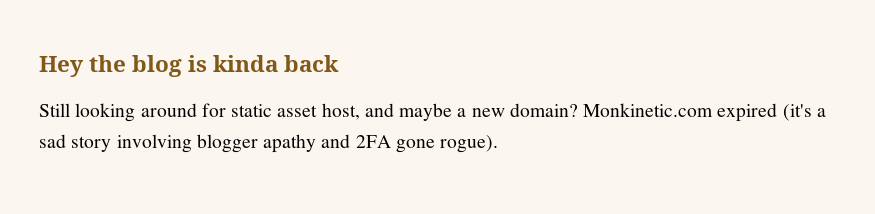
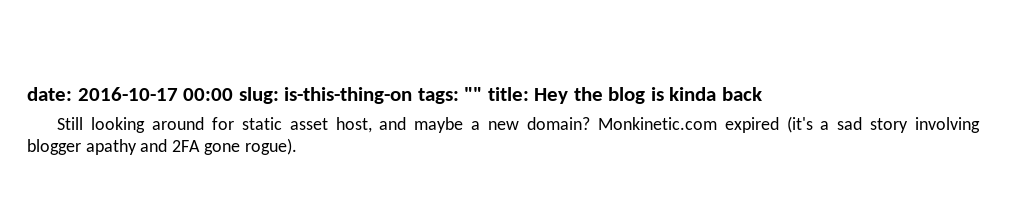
- Hey the blog is kinda back
+ date: 2016-10-17 00:00 slug: is-this-thing-on tags: "" title: Hey the blog is kinda back

